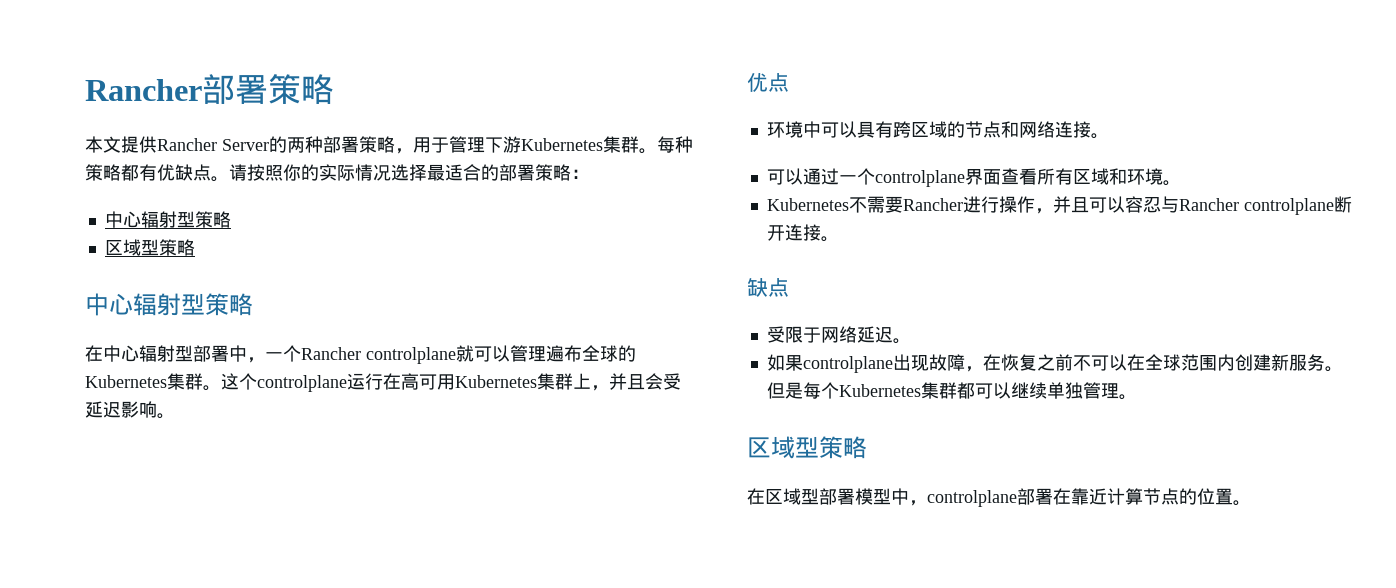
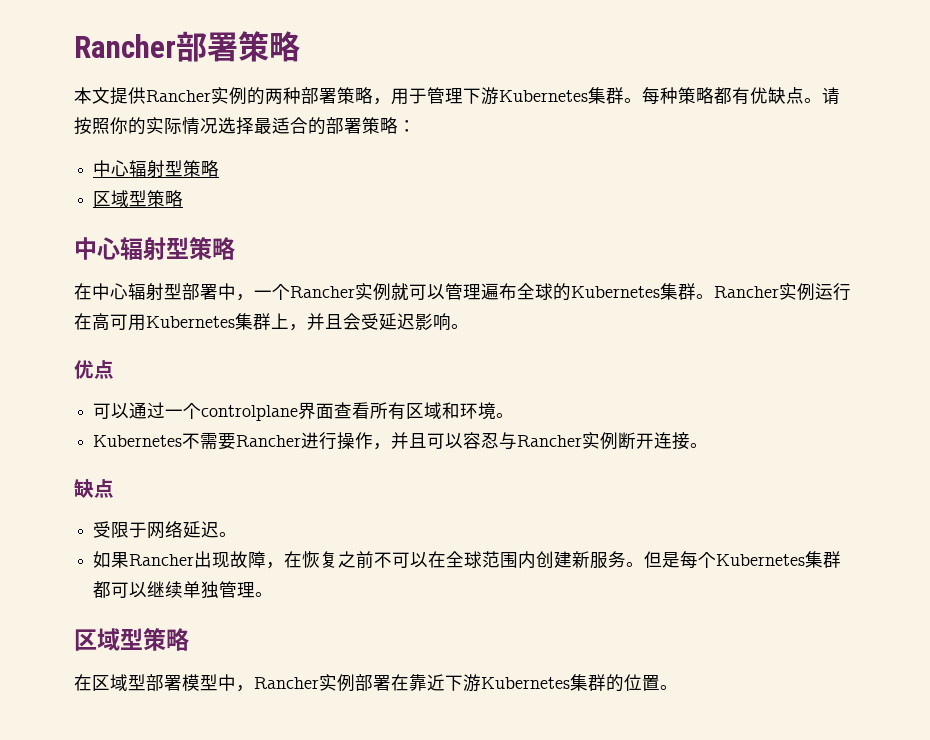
- 本文提供Rancher Server的两种部署策略，用于管理下游Kubernetes集群。
+ 本文提供Rancher实例的两种部署策略，用于管理下游Kubernetes集群。
- 在中心辐射型部署中，一个Rancher controlplane就可以管理遍布全球的Kubernetes集群。
+ 在中心辐射型部署中，一个Rancher实例就可以管理遍布全球的Kubernetes集群。
- 这个controlplane运行在高可用Kubernetes集群上，并且会受延迟影响。
+ Rancher实例运行在高可用Kubernetes集群上，并且会受延迟影响。
- 环境中可以具有跨区域的节点和网络连接。
- Kubernetes不需要Rancher进行操作，并且可以容忍与Rancher controlplane断开连接。
+ Kubernetes不需要Rancher进行操作，并且可以容忍与Rancher实例断开连接。
- 如果controlplane出现故障，在恢复之前不可以在全球范围内创建新服务。
+ 如果Rancher出现故障，在恢复之前不可以在全球范围内创建新服务。
- 在区域型部署模型中，controlplane部署在靠近计算节点的位置。
+ 在区域型部署模型中，Rancher实例部署在靠近下游Kubernetes集群的位置。

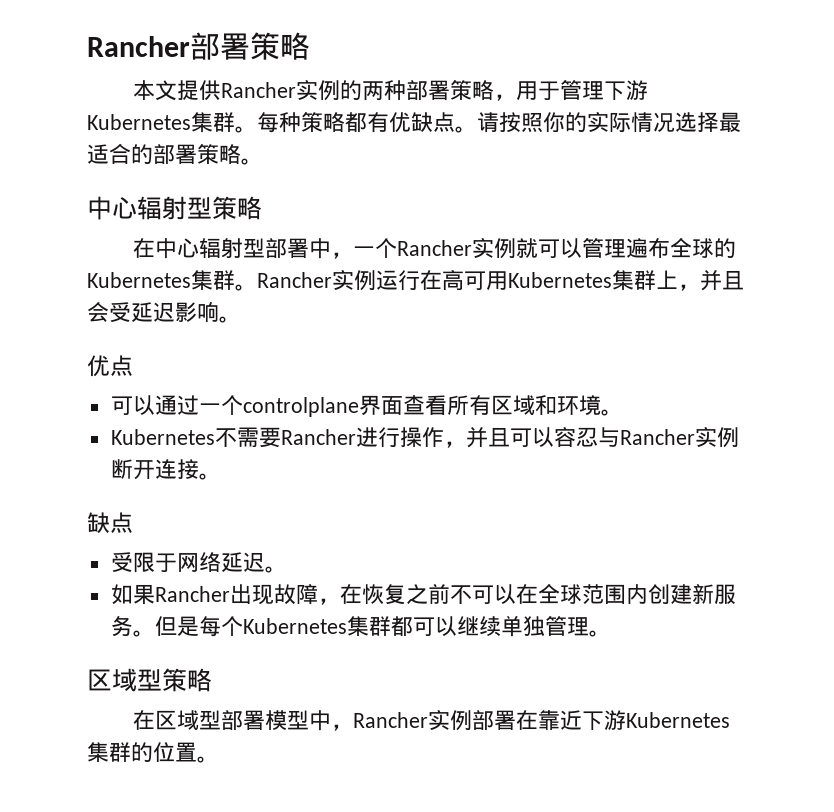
- 请按照你的实际情况选择最适合的部署策略：
- 中心辐射型策略
- 区域型策略
+ 请按照你的实际情况选择最适合的部署策略。

